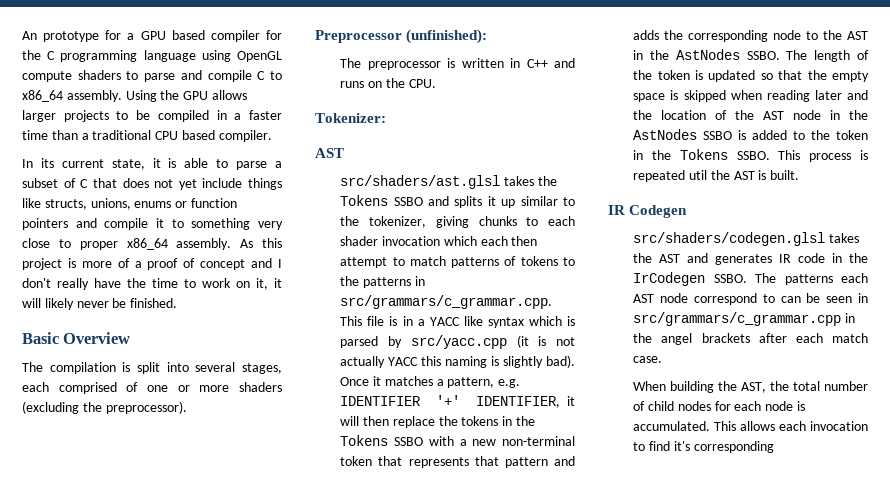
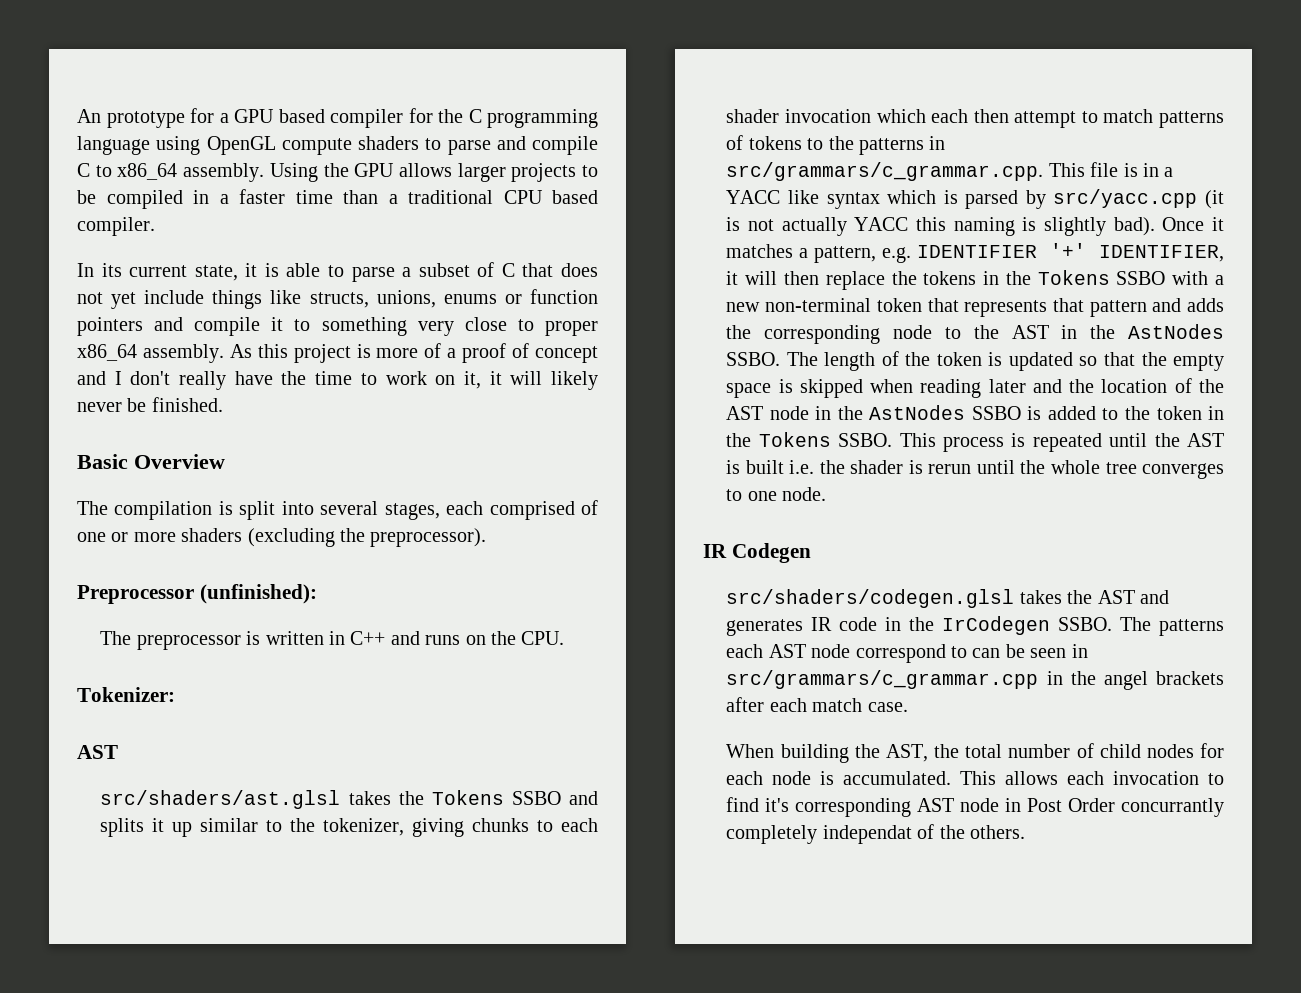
- This process is repeated util the AST is built.
+ This process is repeated until the AST is built i.e. the shader is rerun until the whole tree converges to one node.
- This allows each invocation to find it's corresponding
+ This allows each invocation to find it's corresponding AST node in Post Order concurrantly completely independat of the others.

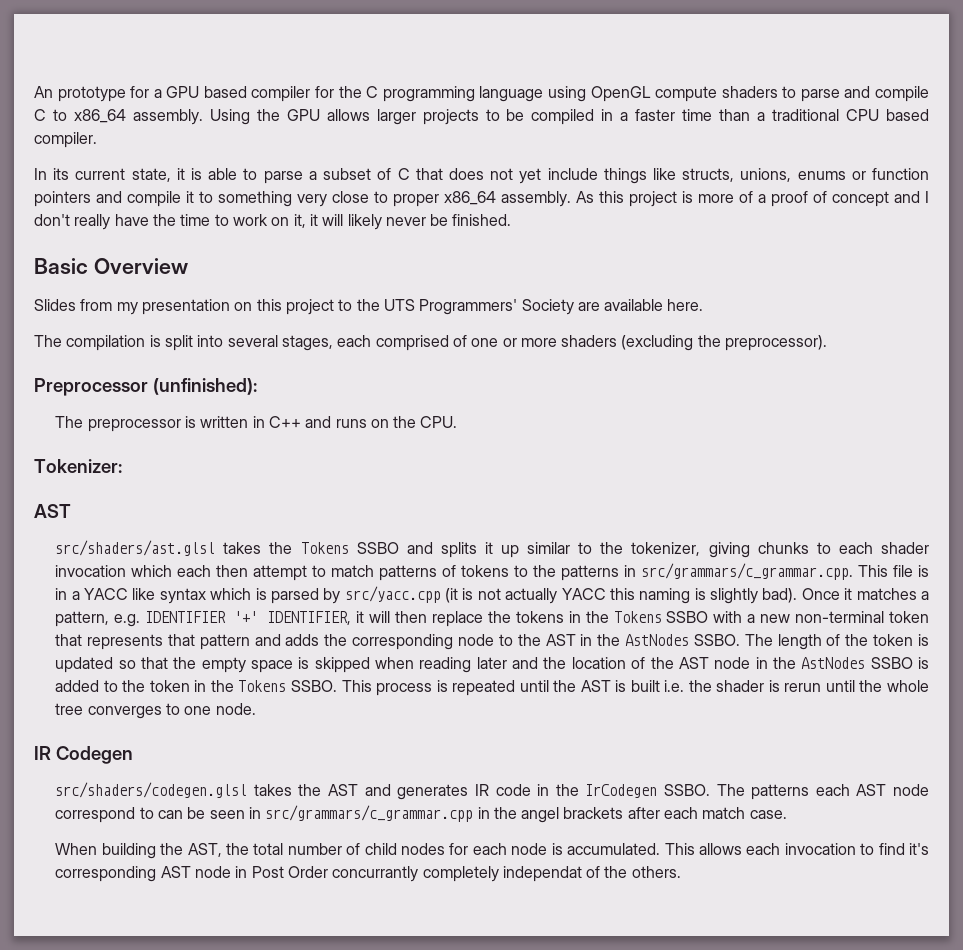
+ Slides from my presentation on this project to the UTS Programmers' Society are available here.

